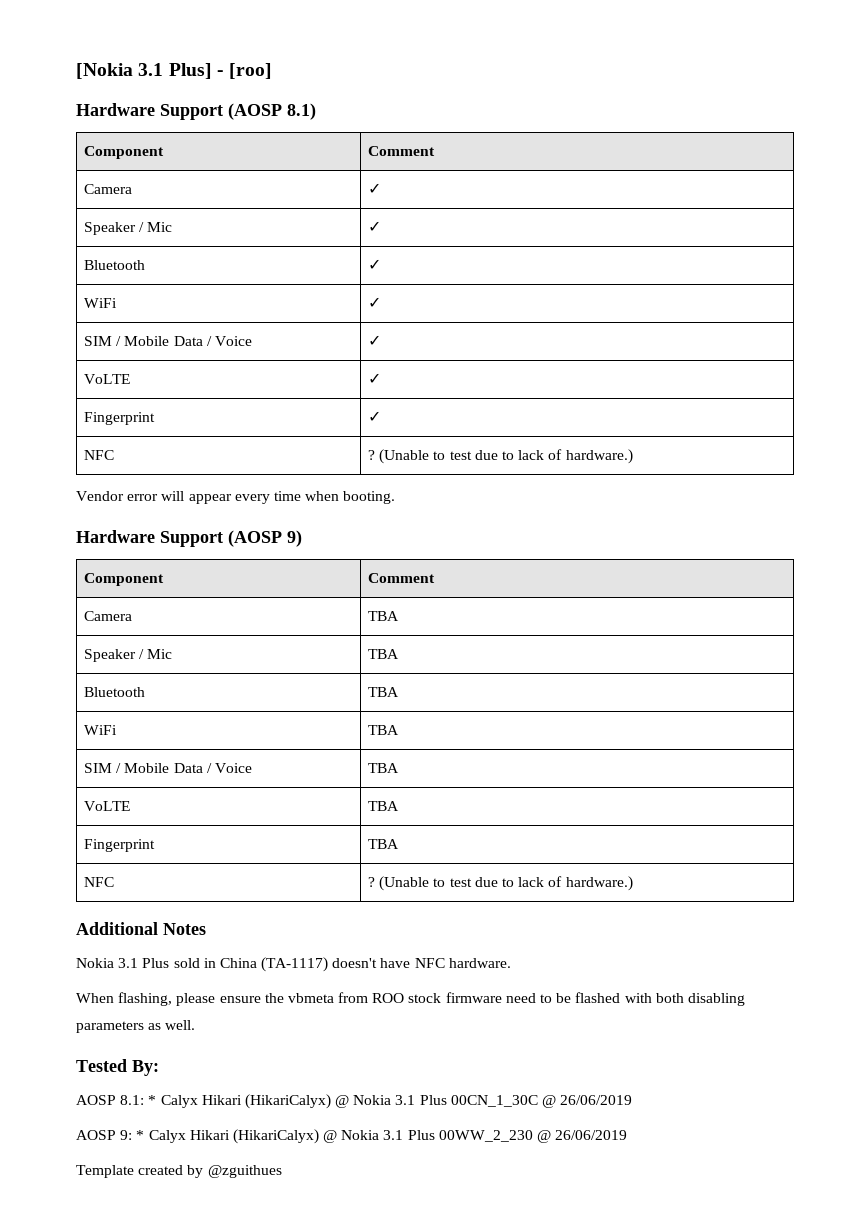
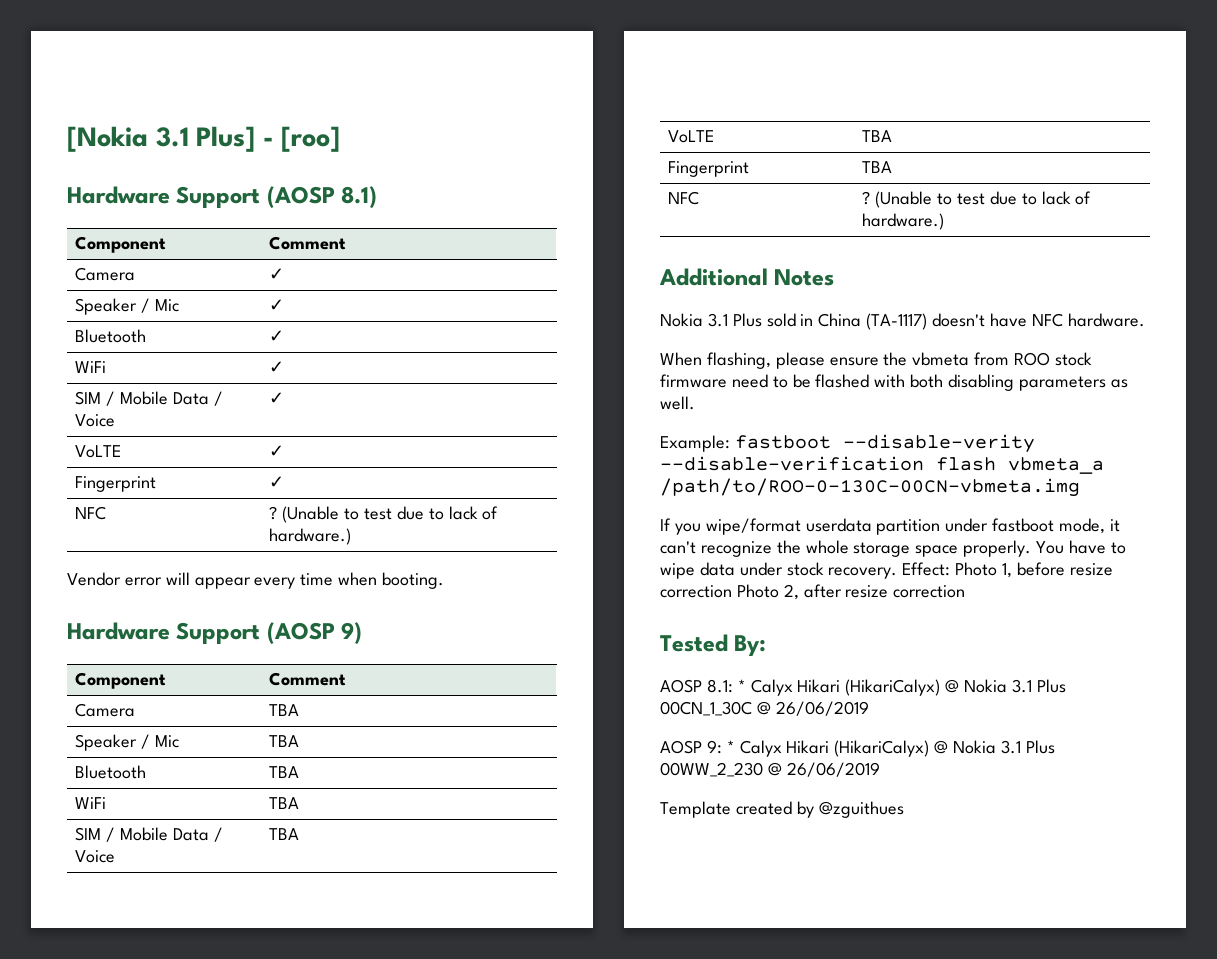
+ Example: fastboot --disable-verity --disable-verification flash vbmeta_a /path/to/ROO-0-130C-00CN-vbmeta.img
+ If you wipe/format userdata partition under fastboot mode, it can't recognize the whole storage space properly. You have to wipe data under stock recovery. Effect: Photo 1, before resize correction Photo 2, after resize correction

